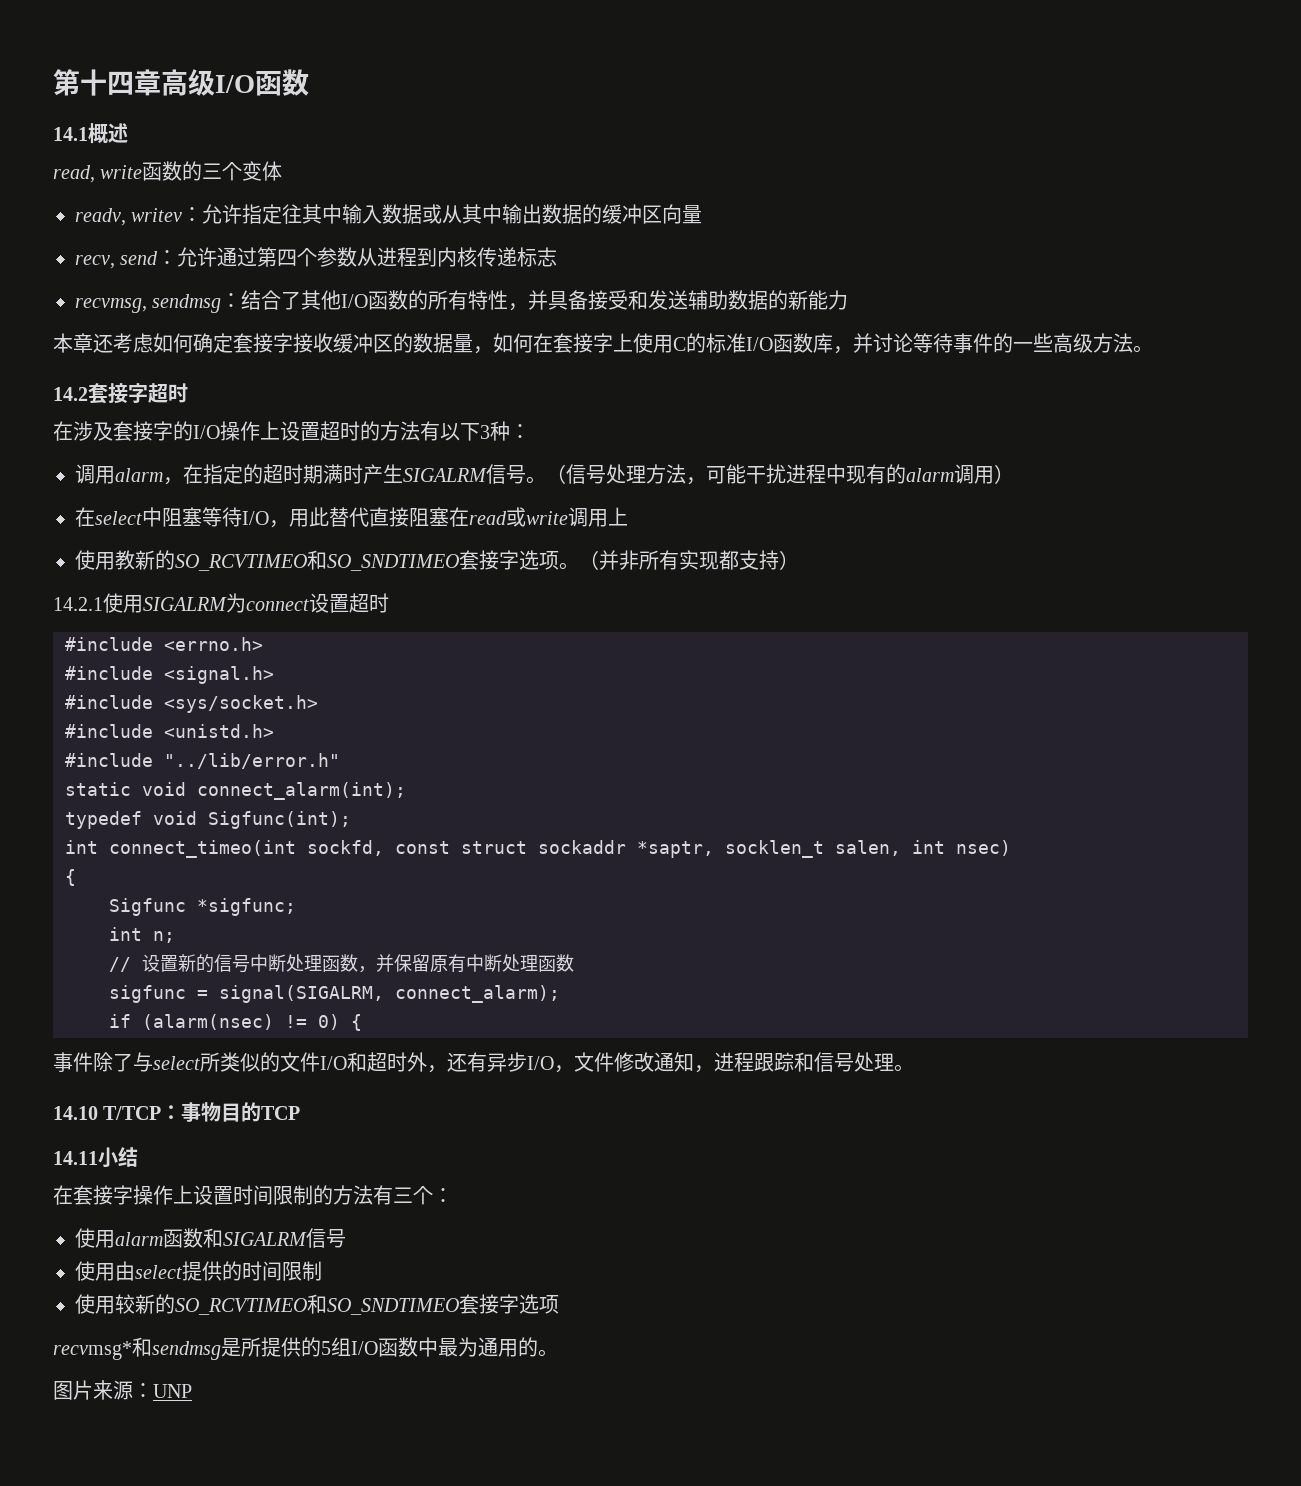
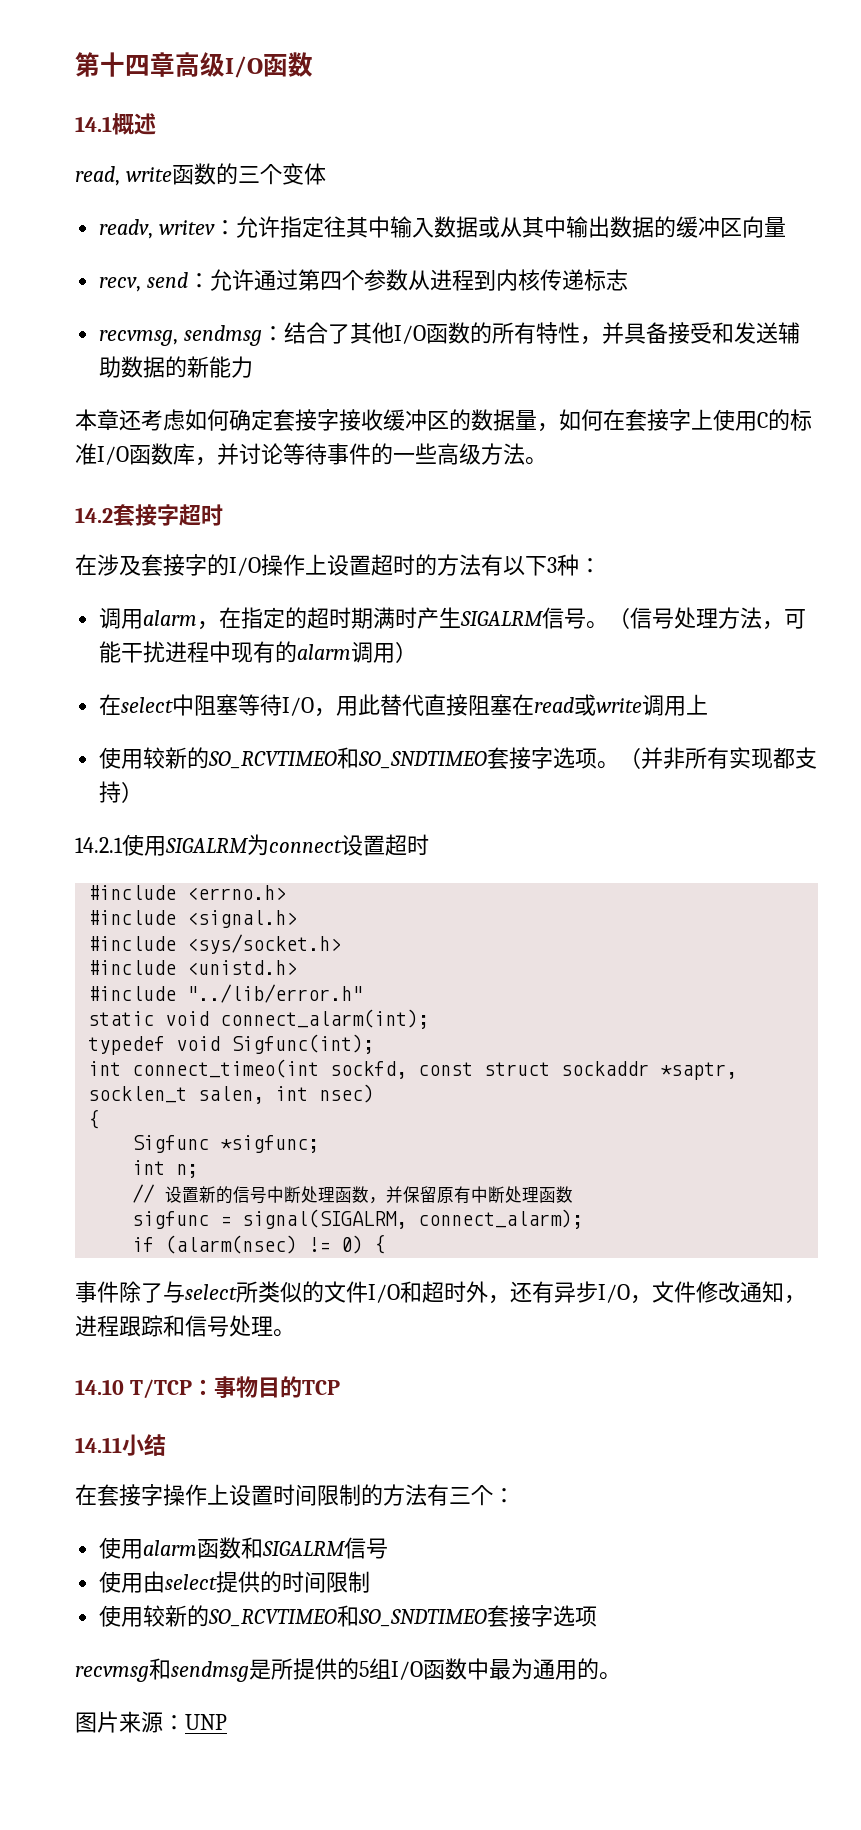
- 使用教新的SO_RCVTIMEO和SO_SNDTIMEO套接字选项。
+ 使用较新的SO_RCVTIMEO和SO_SNDTIMEO套接字选项。
- recvmsg*和sendmsg是所提供的5组I/O函数中最为通用的。
+ recvmsg和sendmsg是所提供的5组I/O函数中最为通用的。

